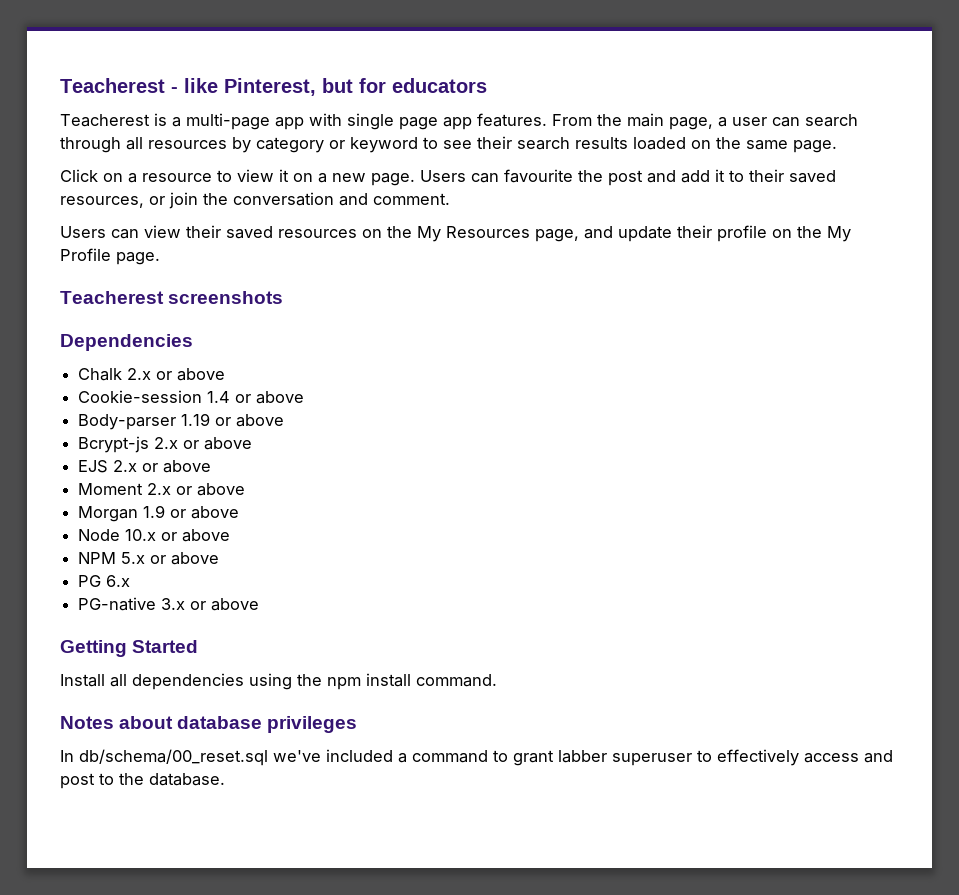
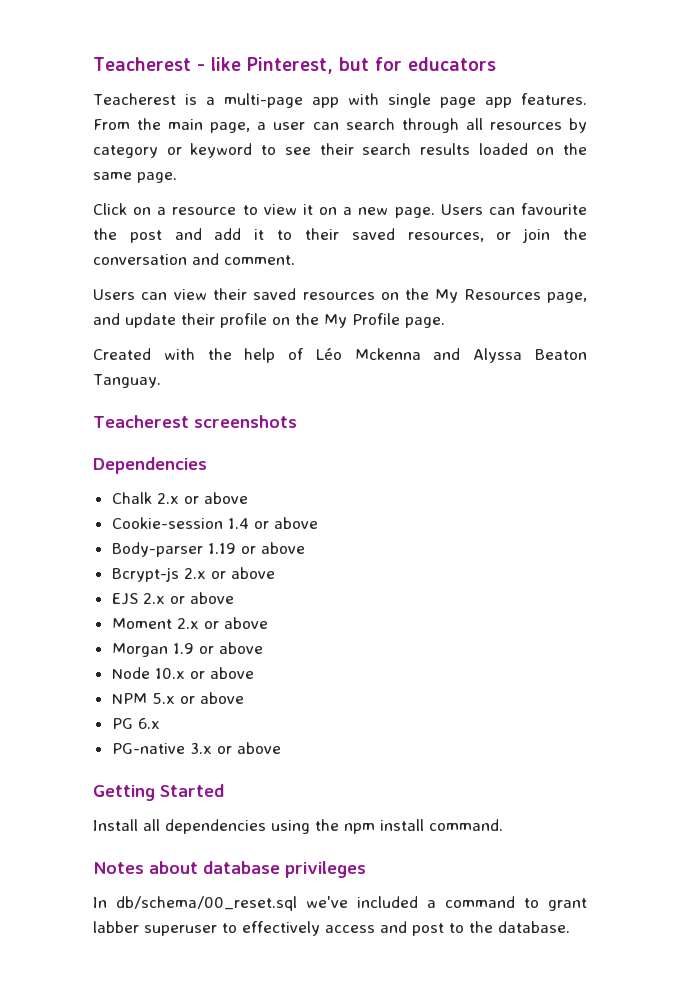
+ Created with the help of Léo Mckenna and Alyssa Beaton Tanguay.

